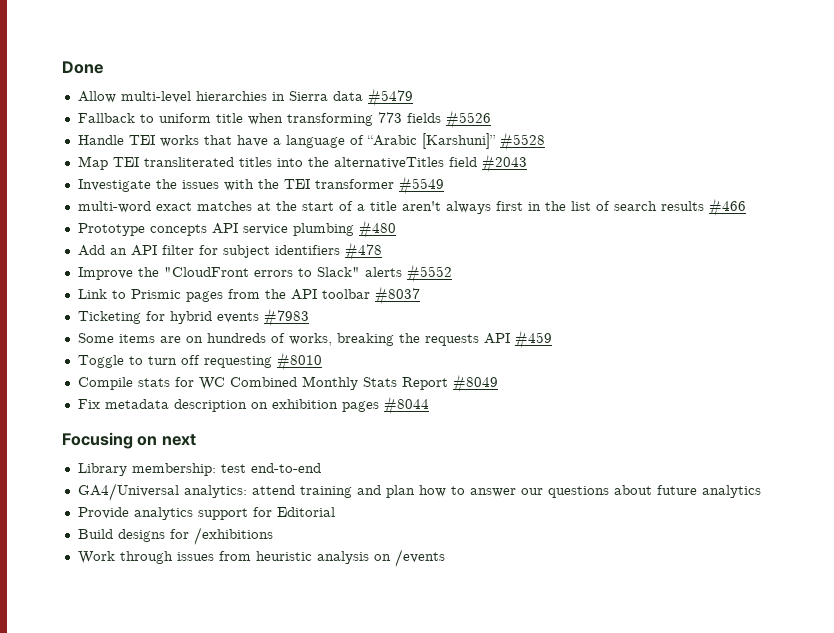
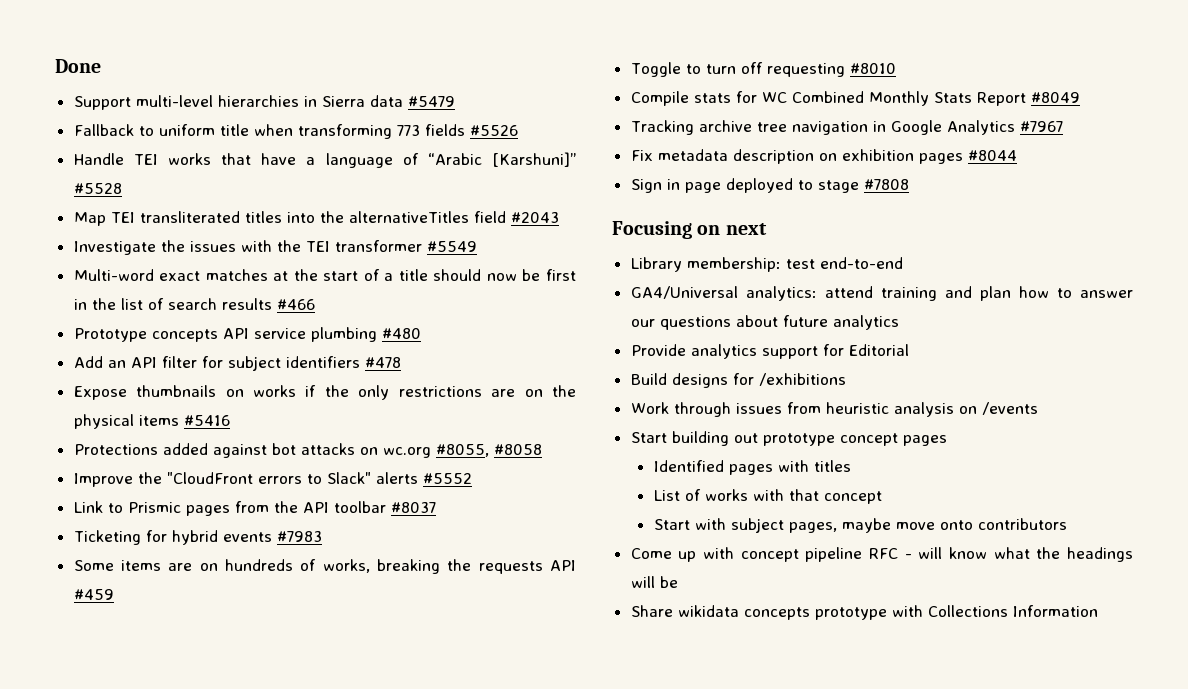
- Allow multi-level hierarchies in Sierra data #5479
+ Support multi-level hierarchies in Sierra data #5479
- multi-word exact matches at the start of a title aren't always first in the list of search results #466
+ Multi-word exact matches at the start of a title should now be first in the list of search results #466
+ Expose thumbnails on works if the only restrictions are on the physical items #5416
+ Protections added against bot attacks on wc.org #8055, #8058
+ Tracking archive tree navigation in Google Analytics #7967
+ Sign in page deployed to stage #7808
+ Start building out prototype concept pages
+ Identified pages with titles
+ List of works with that concept
+ Start with subject pages, maybe move onto contributors
+ Come up with concept pipeline RFC - will know what the headings will be
+ Share wikidata concepts prototype with Collections Information

